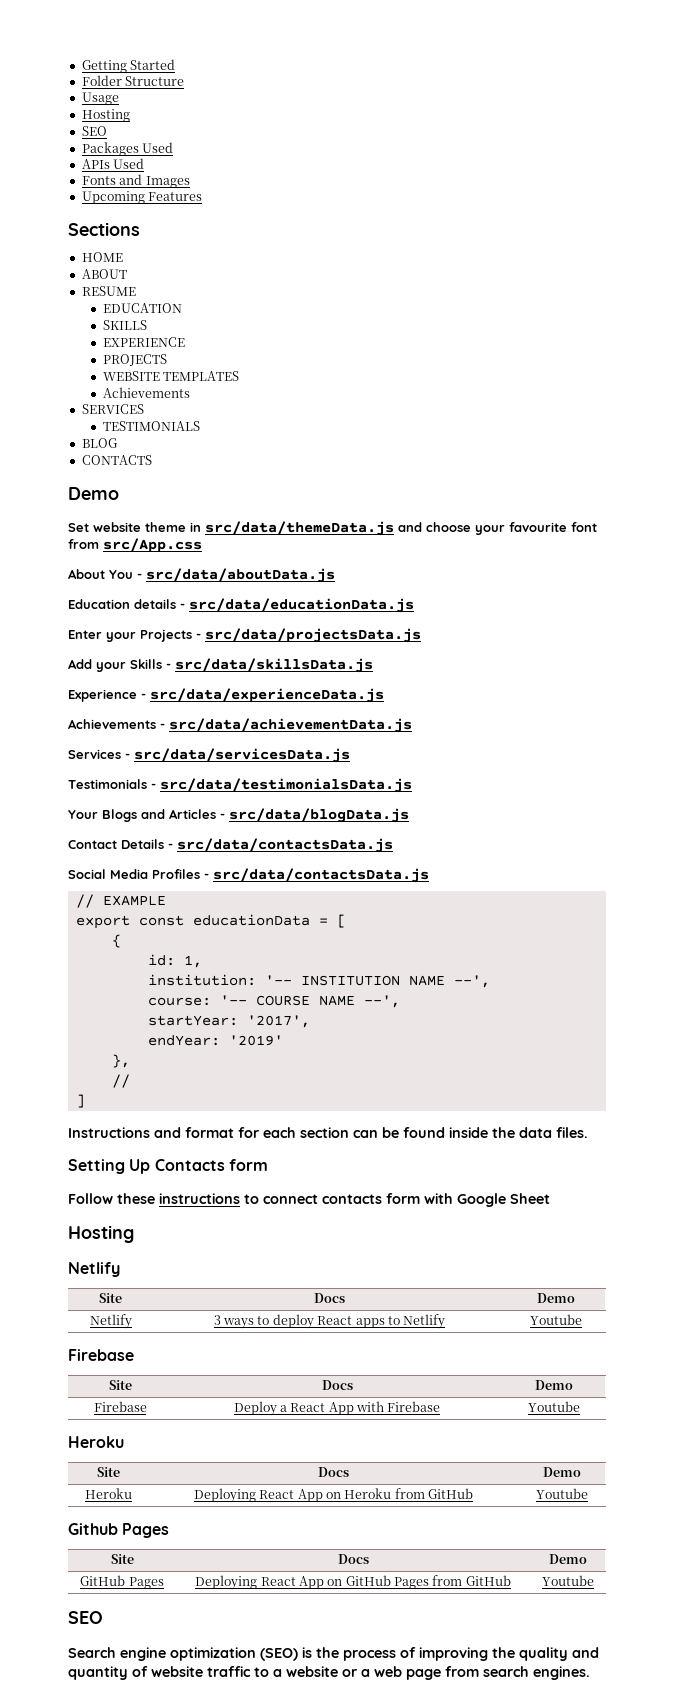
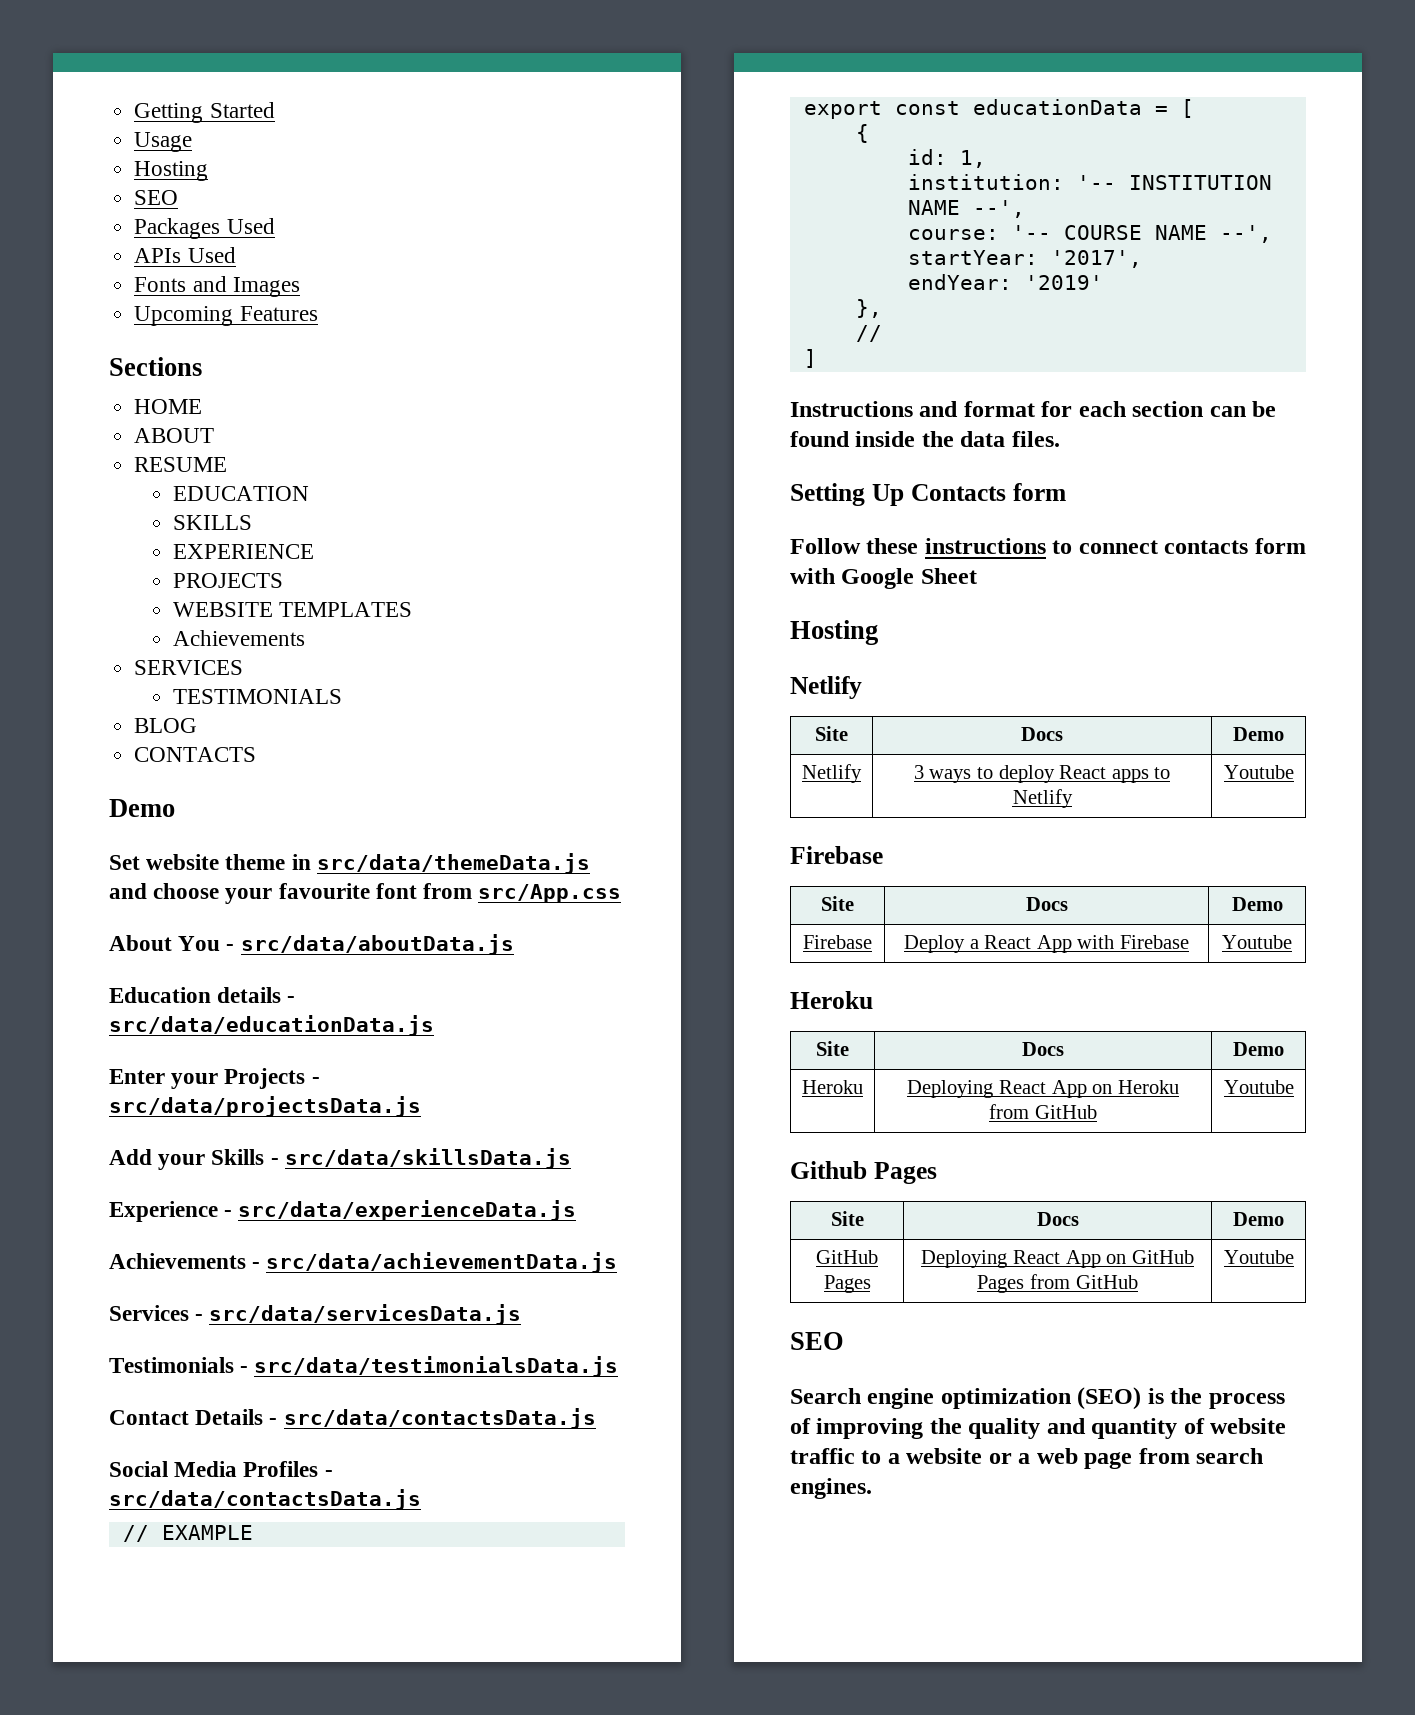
- Folder Structure
- Your Blogs and Articles - src/data/blogData.js

